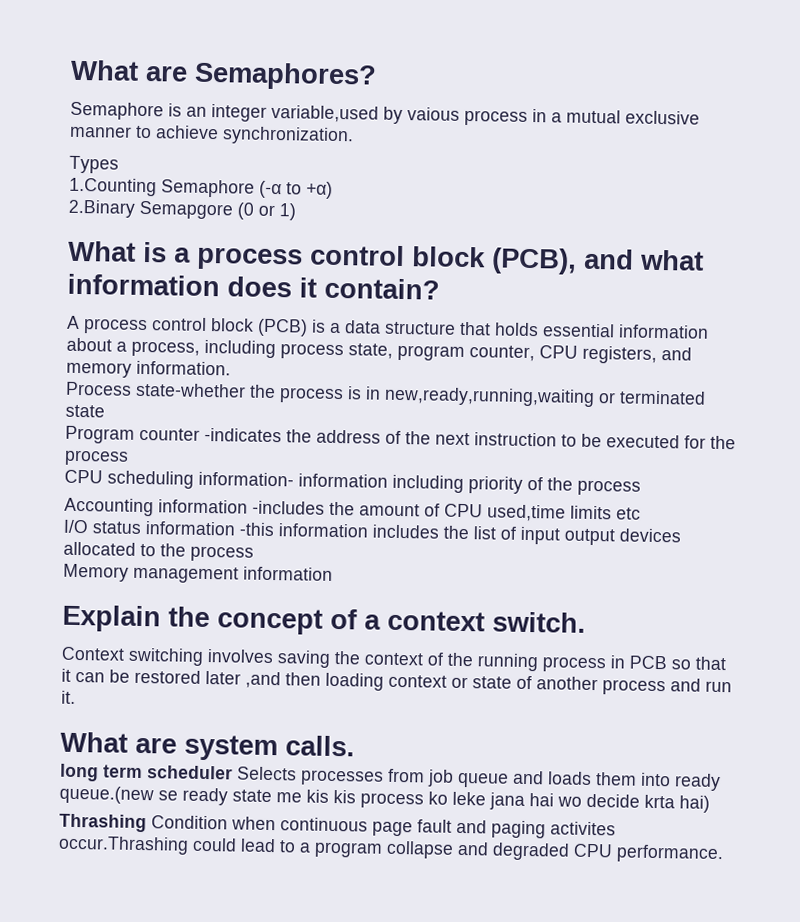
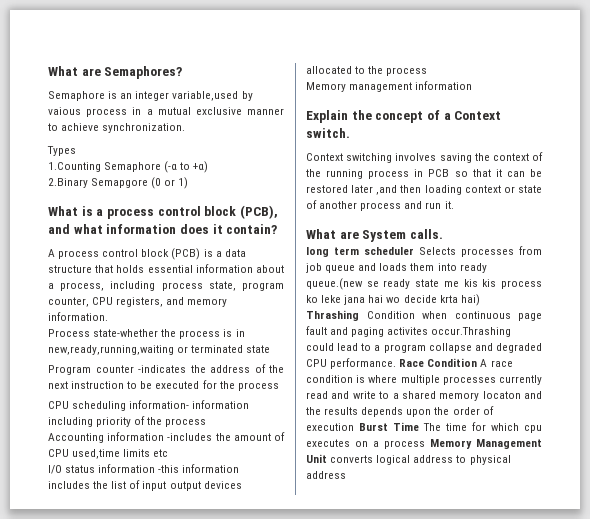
- Explain the concept of a context switch.
+ Explain the concept of a Context switch.
- What are system calls.
+ What are System calls.
+ Race Condition A race condition is where multiple processes currently read and write to a shared memory locaton and the results depends upon the order of execution Burst Time The time for which cpu executes on a process Memory Management Unit converts logical address to physical address

